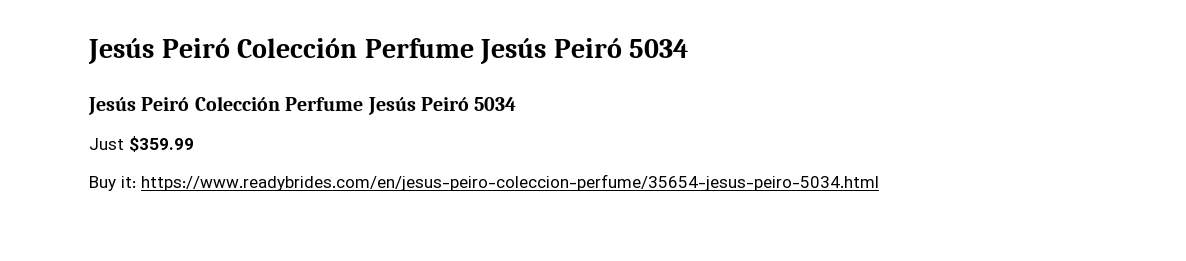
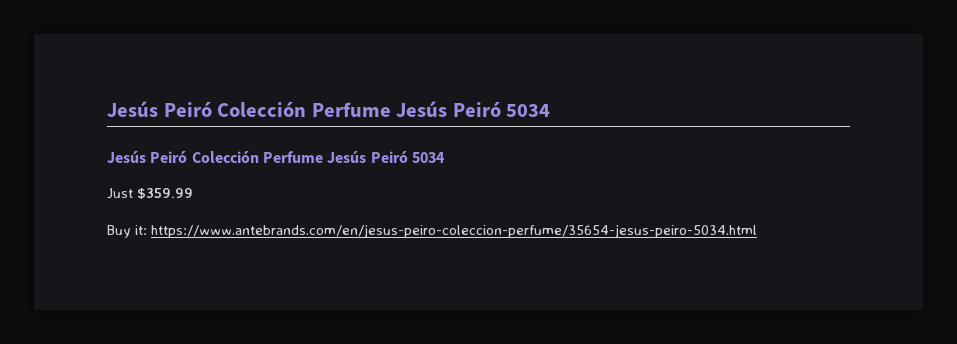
- Buy it: https://www.readybrides.com/en/jesus-peiro-coleccion-perfume/35654-jesus-peiro-5034.html
+ Buy it: https://www.antebrands.com/en/jesus-peiro-coleccion-perfume/35654-jesus-peiro-5034.html

